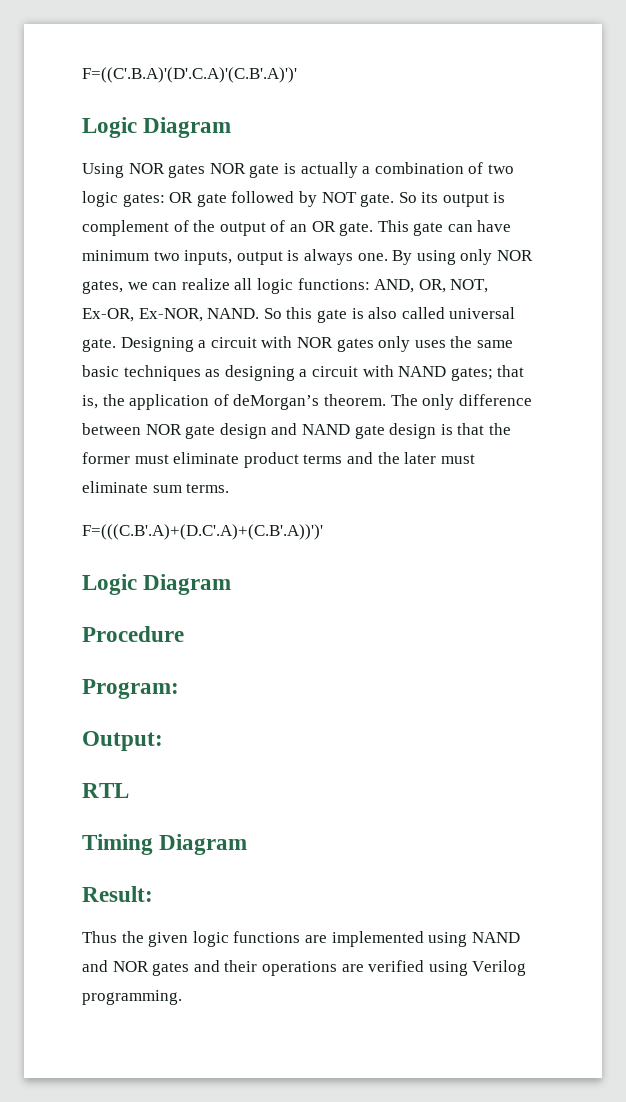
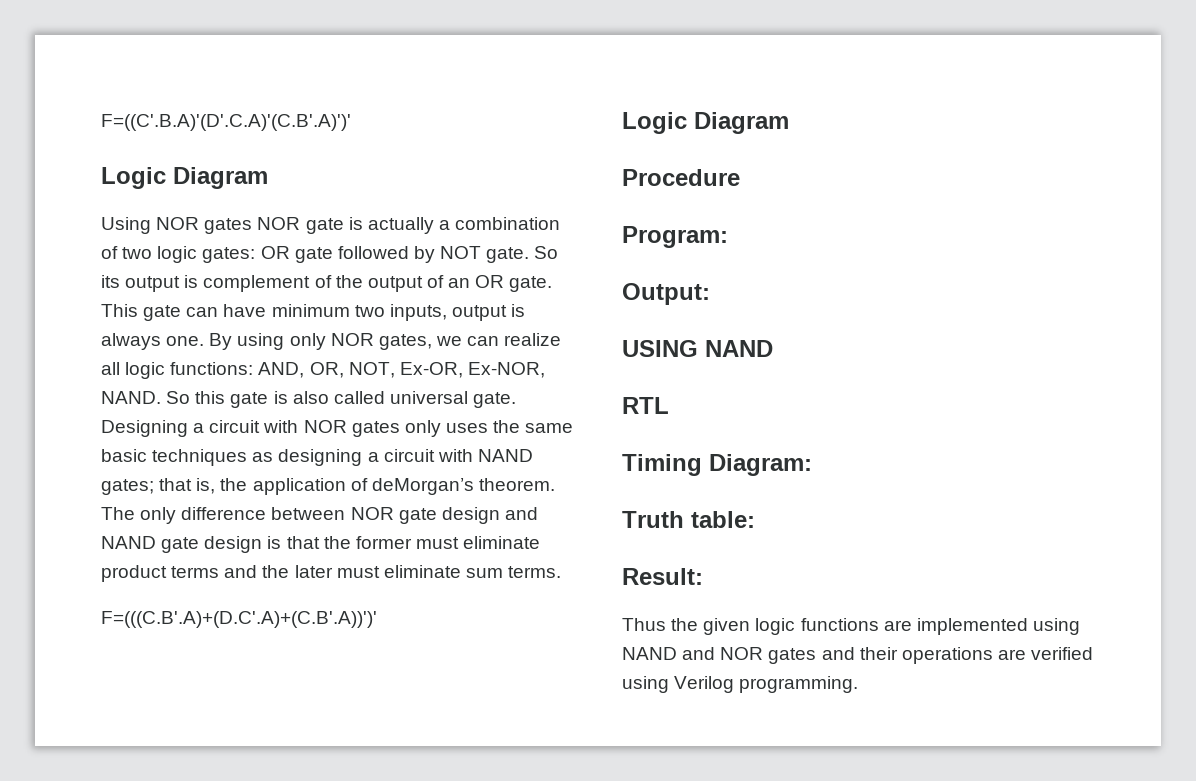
+ USING NAND
- Timing Diagram
+ Timing Diagram:
+ Truth table:

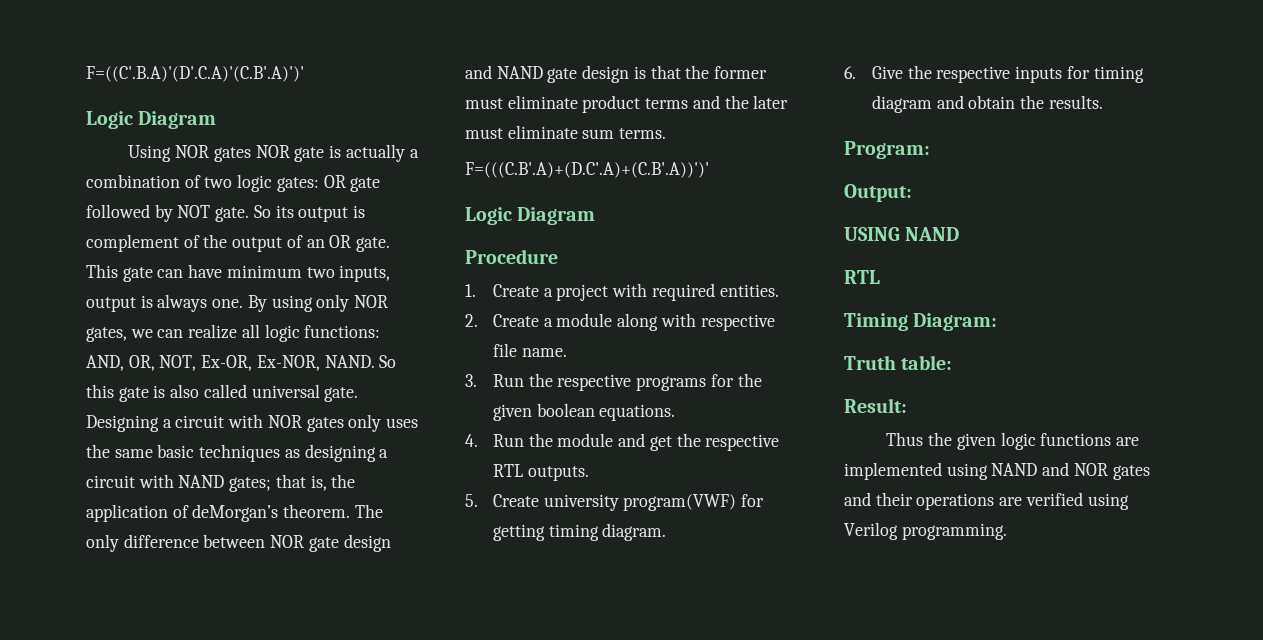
+ 1. Create a project with required entities.
+ 2. Create a module along with respective file name.
+ 3. Run the respective programs for the given boolean equations.
+ 4. Run the module and get the respective RTL outputs.
+ 5. Create university program(VWF) for getting timing diagram.
+ 6. Give the respective inputs for timing diagram and obtain the results.

